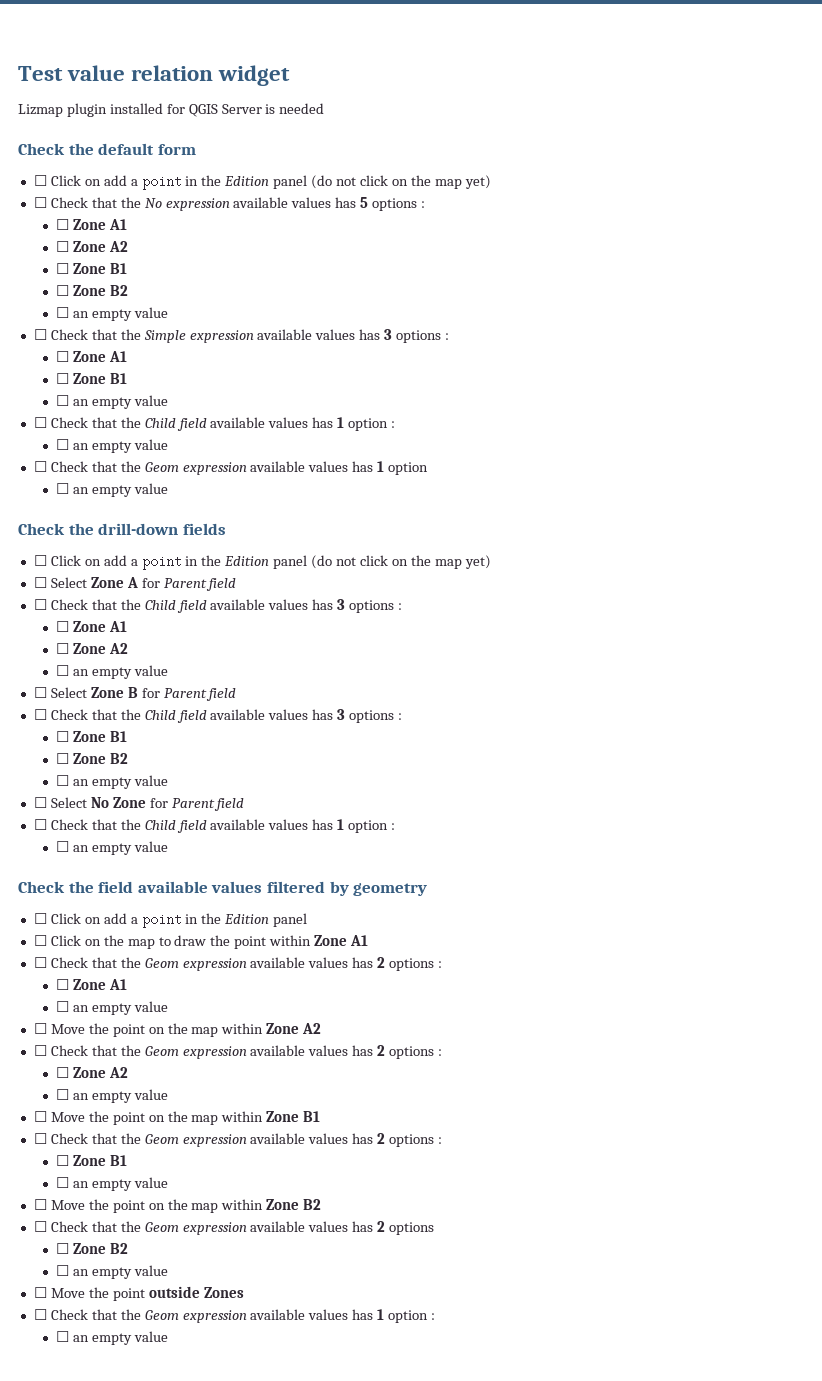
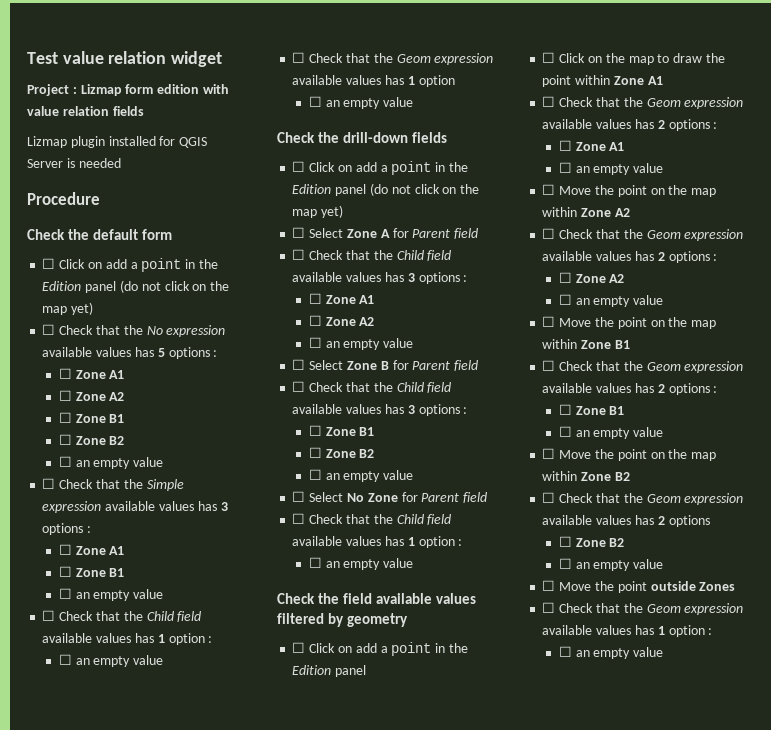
+ Project : Lizmap form edition with value relation fields
+ Procedure

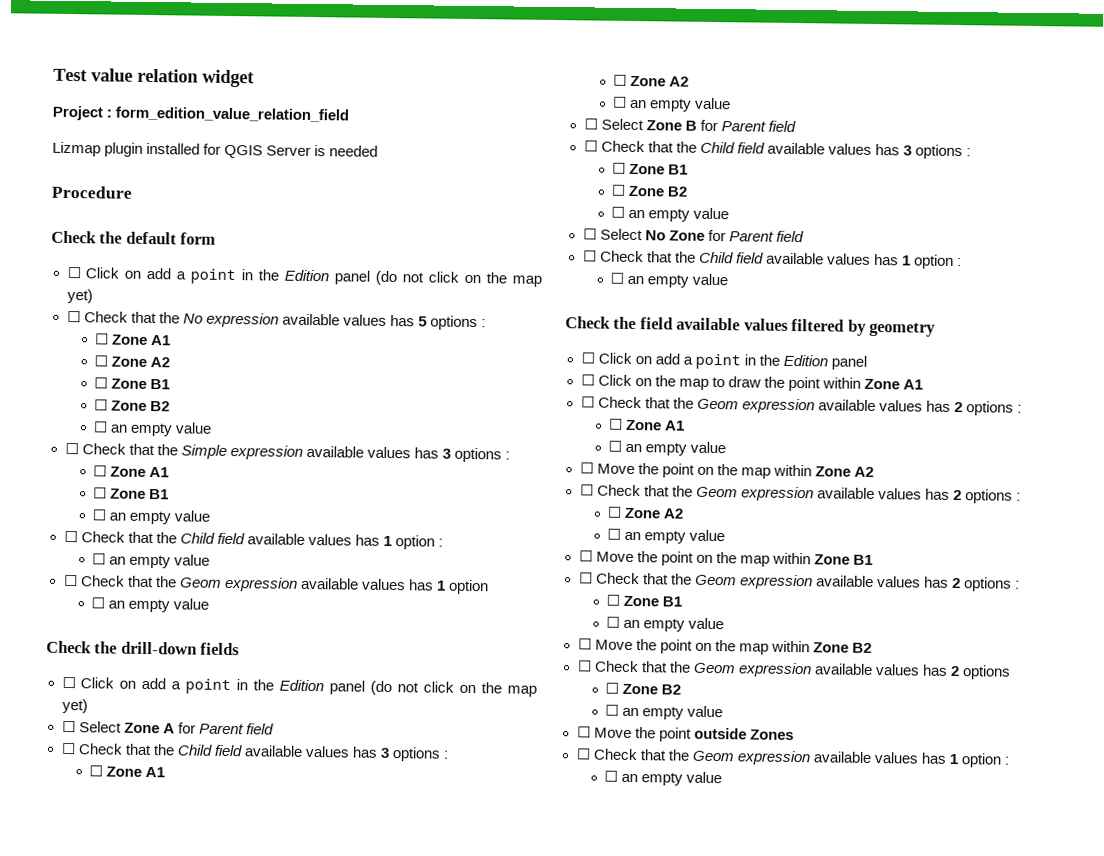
- Project : Lizmap form edition with value relation fields
+ Project : form_edition_value_relation_field

